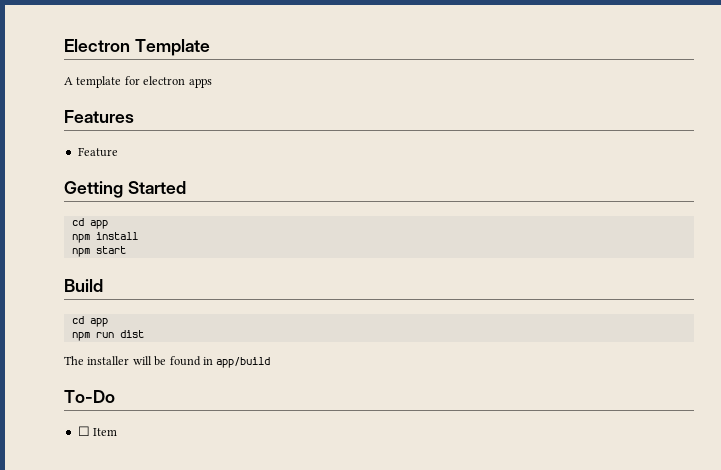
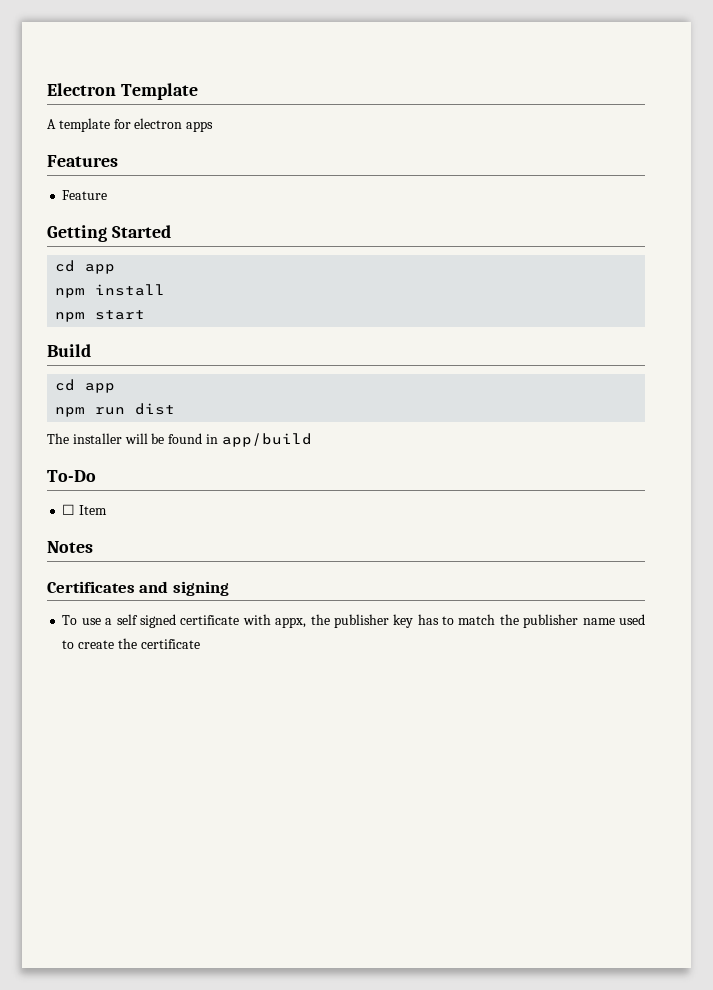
+ Notes
+ Certificates and signing
+ To use a self signed certificate with appx, the publisher key has to match the publisher name used to create the certificate

